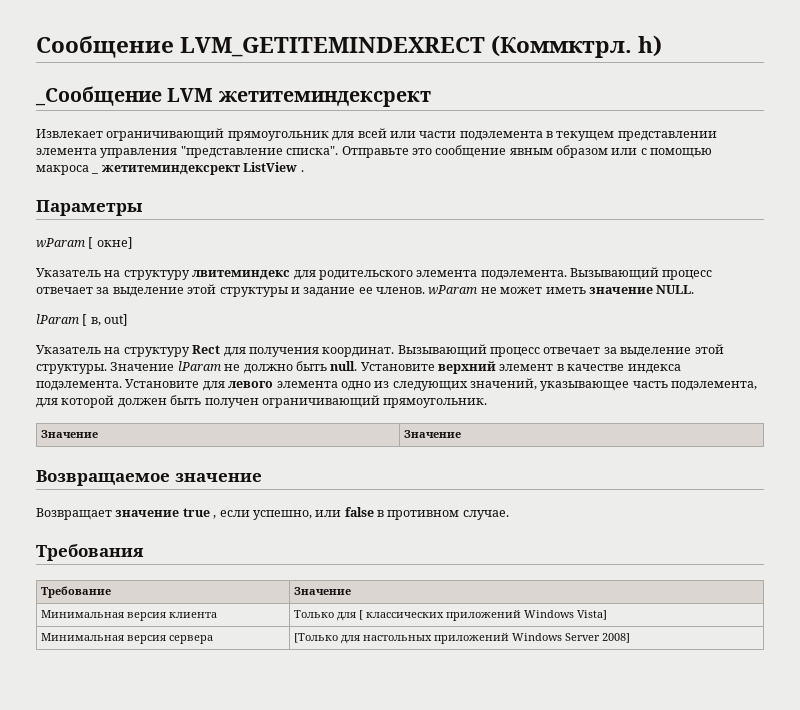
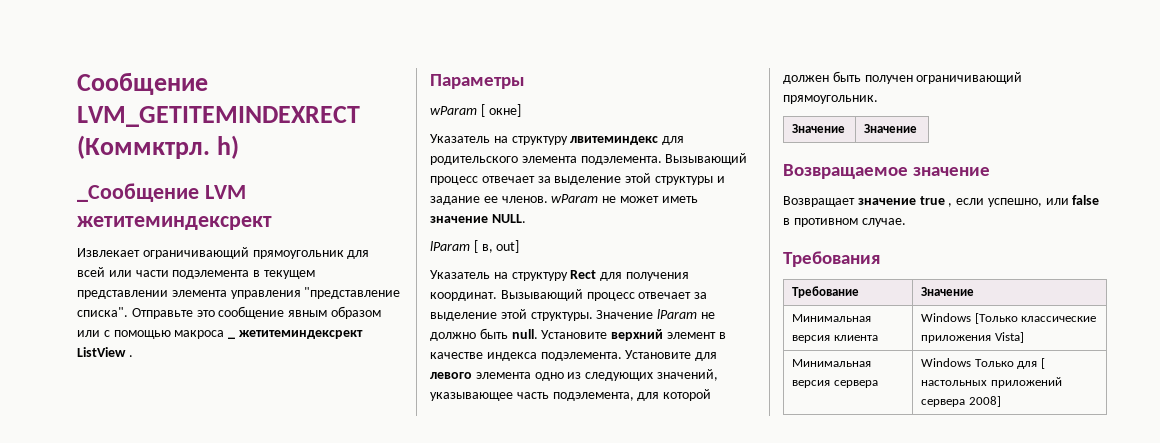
- Минимальная версия клиента | Только для [ классических приложений Windows Vista]
- Минимальная версия сервера | [Только для настольных приложений Windows Server 2008]
+ Минимальная версия клиента | Windows [Только классические приложения Vista]
+ Минимальная версия сервера | Windows Только для [ настольных приложений сервера 2008]

